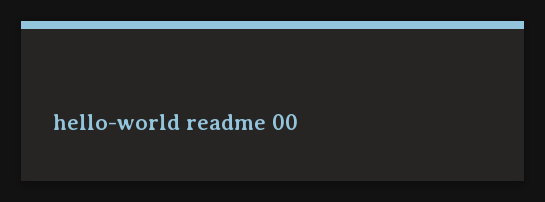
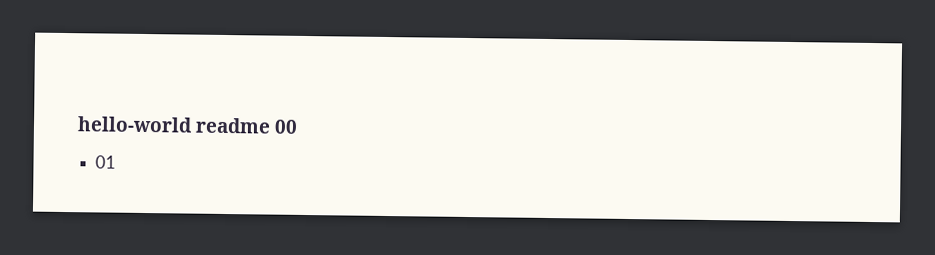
+ 01

